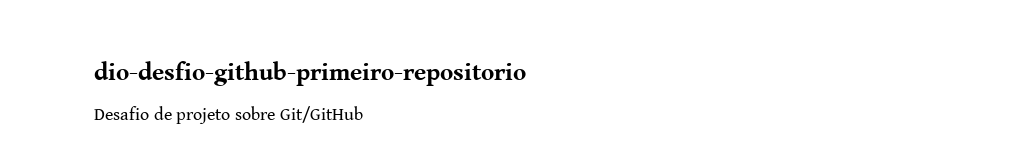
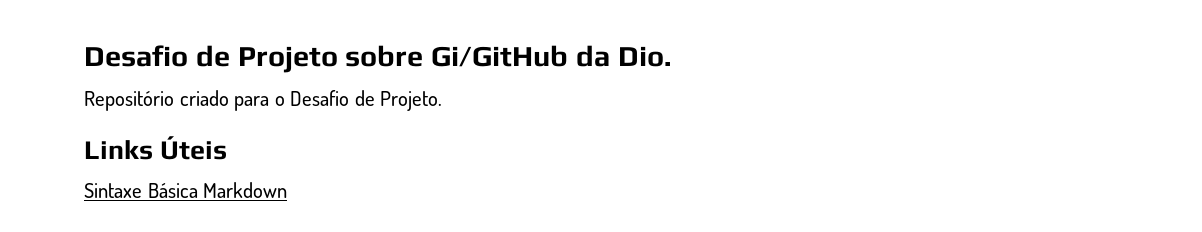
- dio-desfio-github-primeiro-repositorio
- Desafio de projeto sobre Git/GitHub
+ Desafio de Projeto sobre Gi/GitHub da Dio.
+ Repositório criado para o Desafio de Projeto.
+ Links Úteis
+ Sintaxe Básica Markdown

